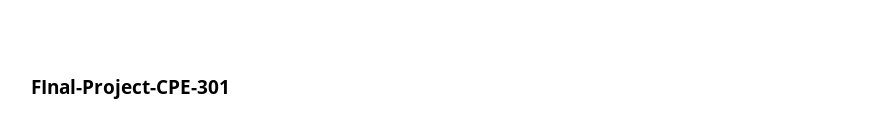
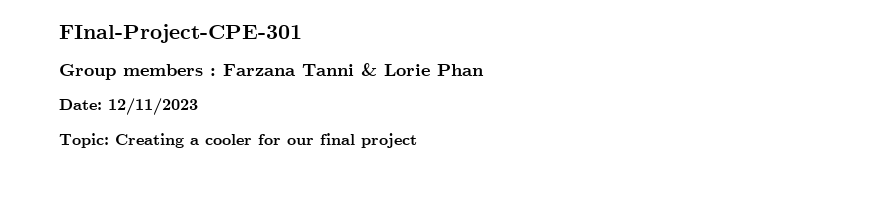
+ Group members : Farzana Tanni & Lorie Phan
+ Date: 12/11/2023
+ Topic: Creating a cooler for our final project

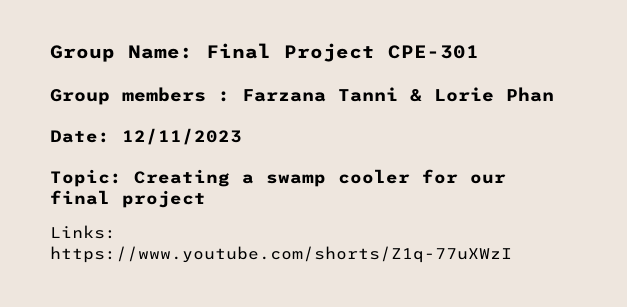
- FInal-Project-CPE-301
+ Group Name: Final Project CPE-301
- Topic: Creating a cooler for our final project
+ Topic: Creating a swamp cooler for our final project
+ Links: https://www.youtube.com/shorts/Z1q-77uXWzI

